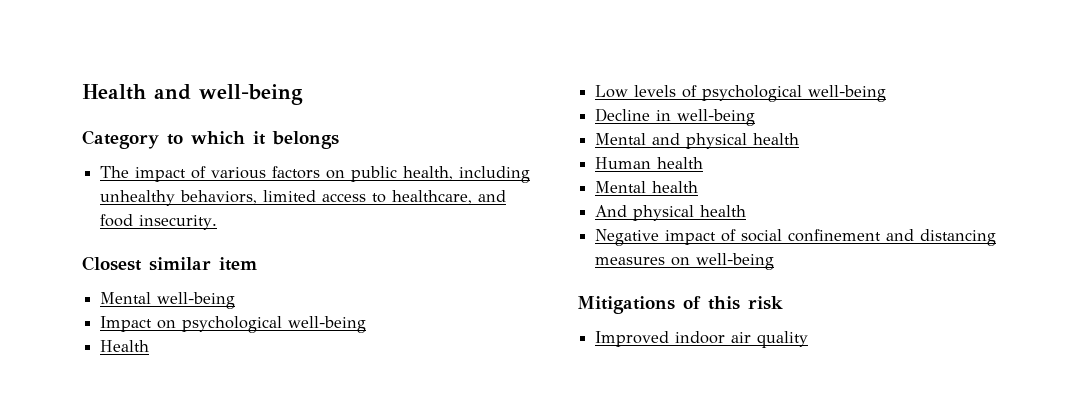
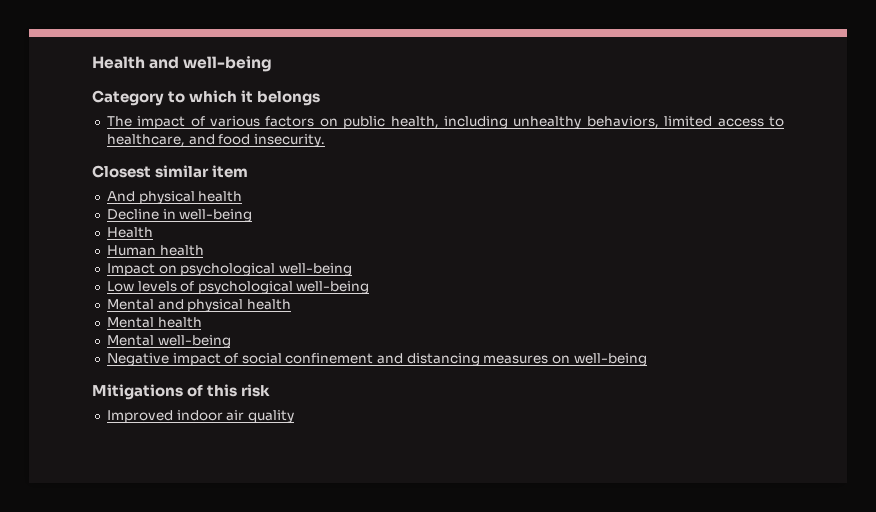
- Mental well-being
+ And physical health
+ Decline in well-being
+ Health
+ Human health
  Impact on psychological well-being
- Health
- Decline in well-being
- Human health
  Mental health
- And physical health
+ Mental well-being

